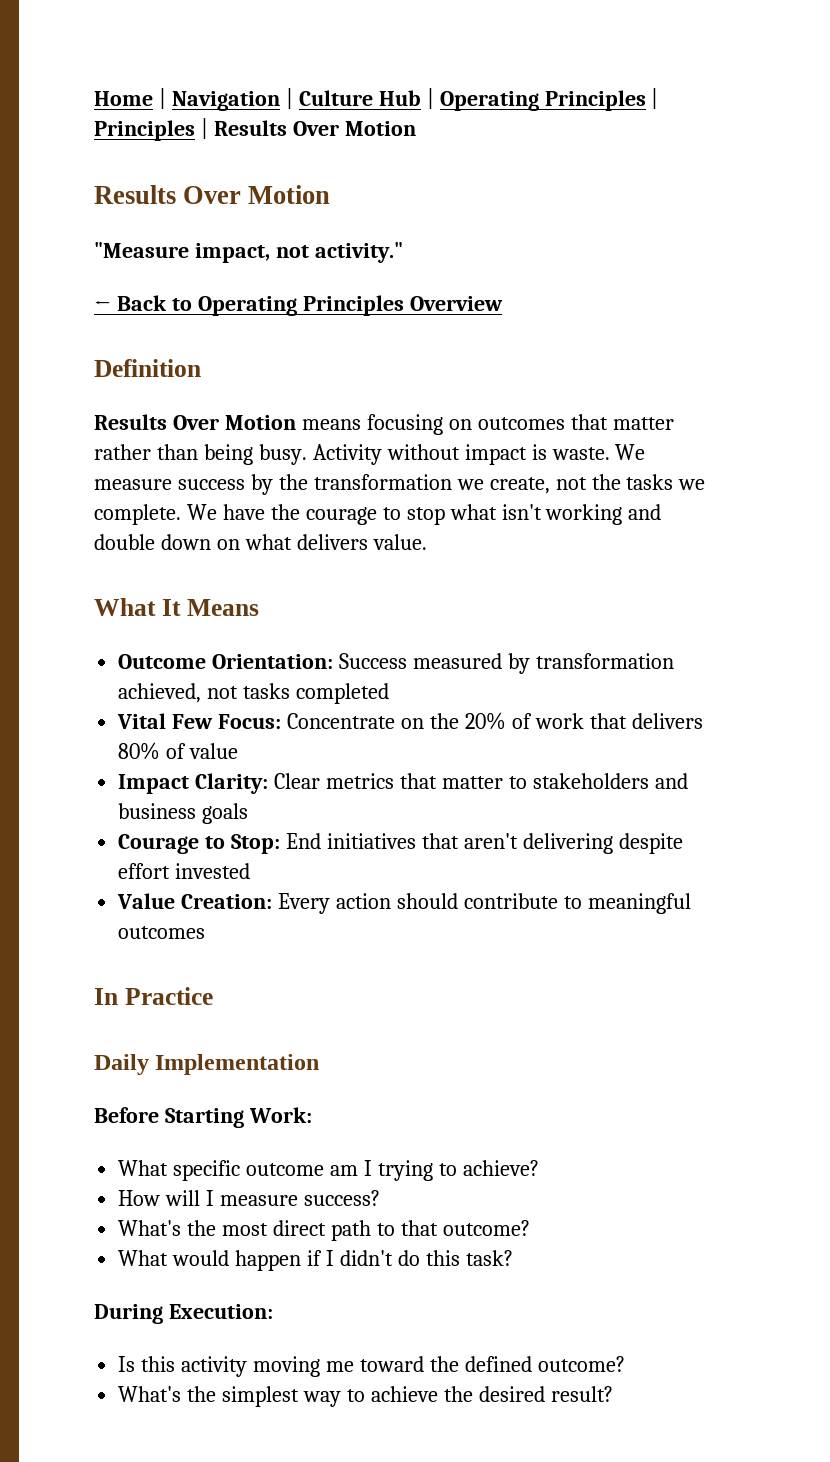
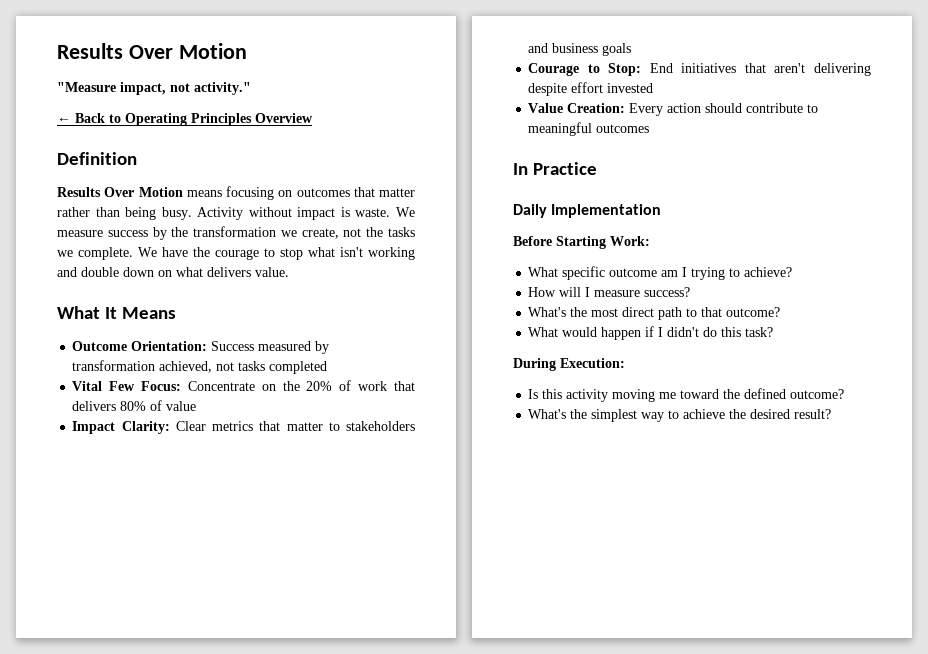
- Home | Navigation | Culture Hub | Operating Principles | Principles | Results Over Motion

